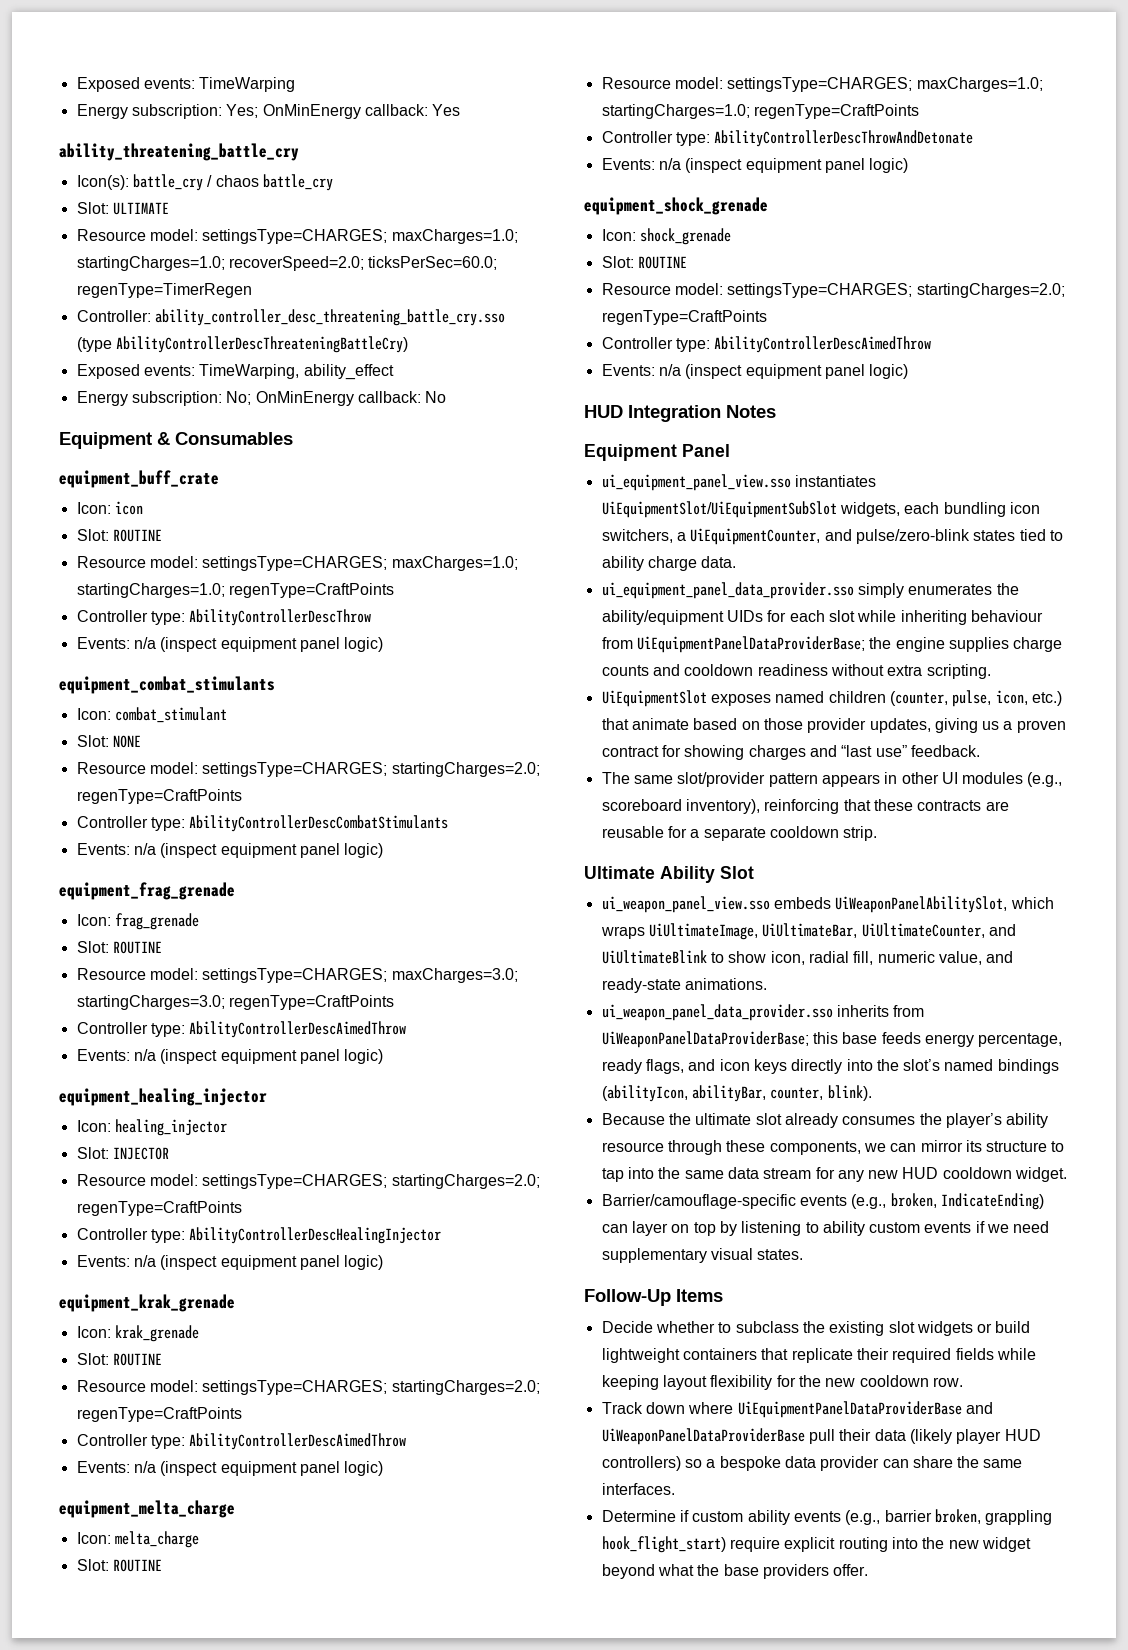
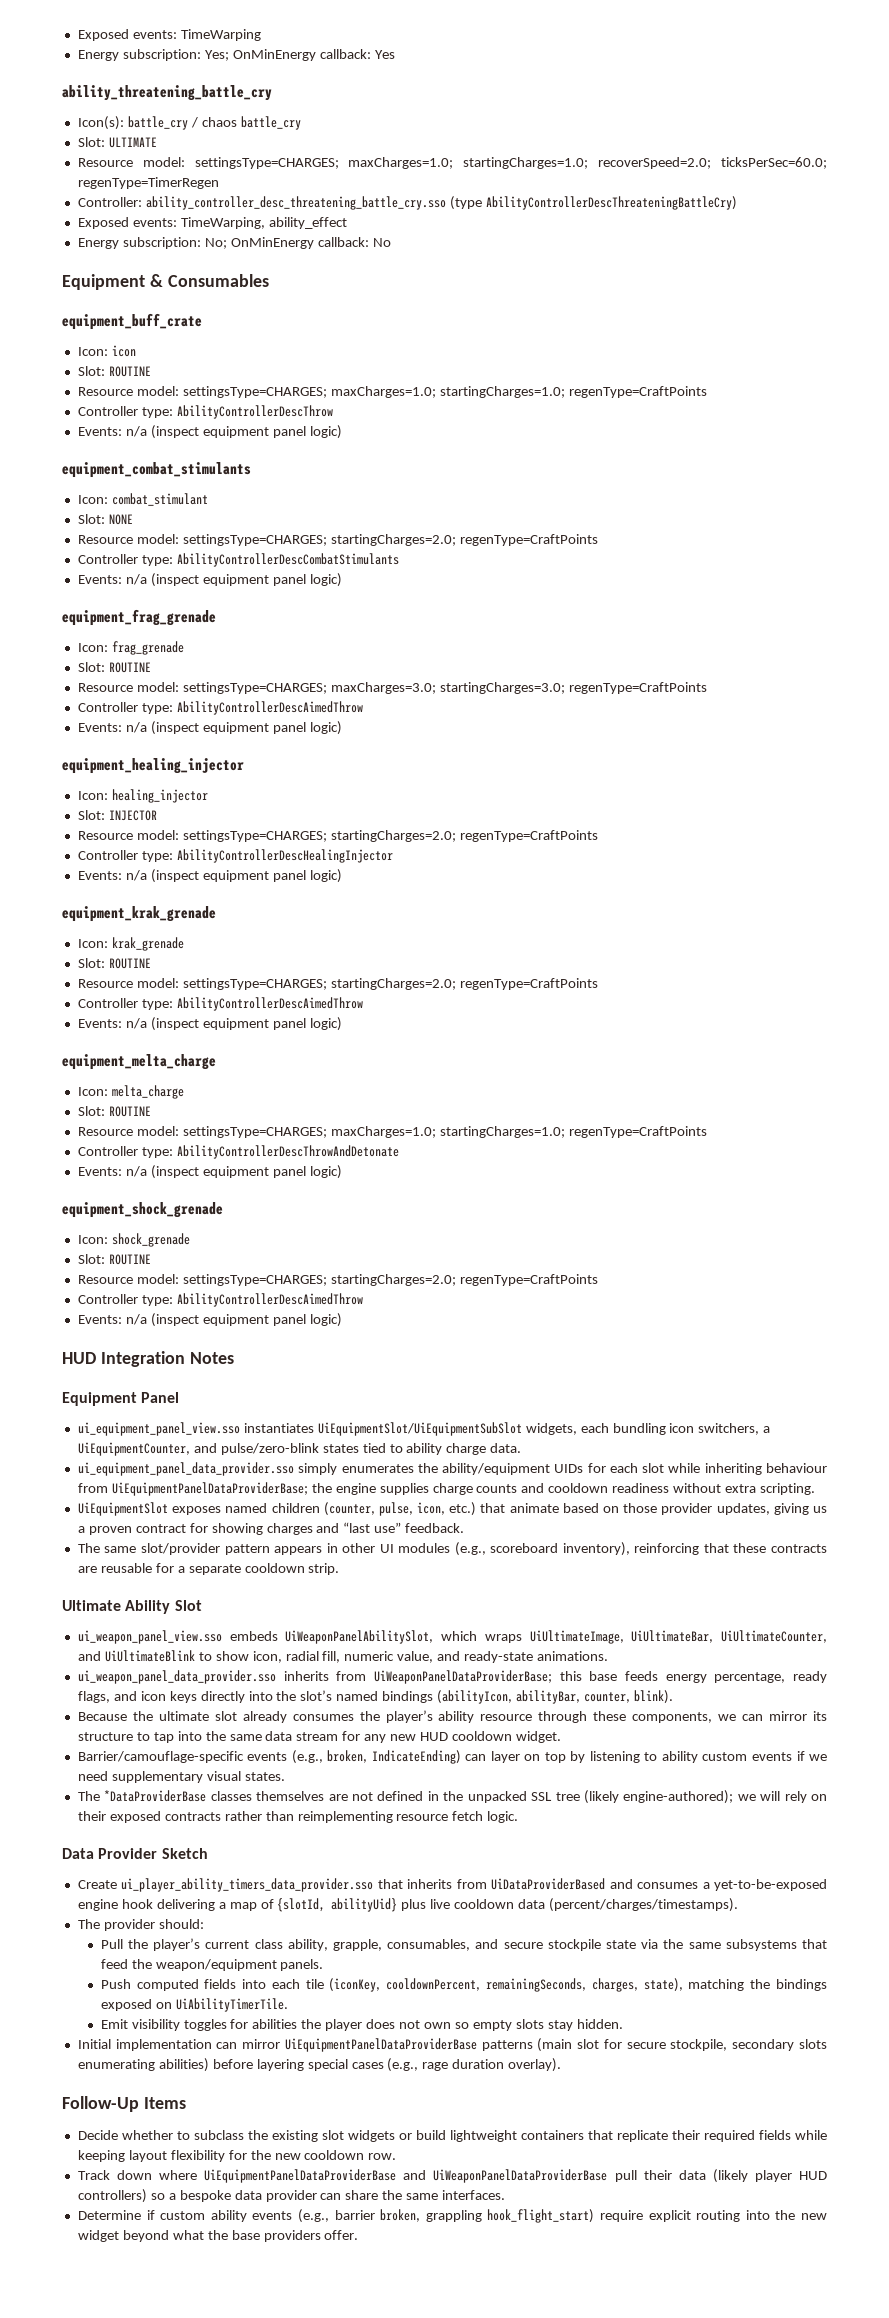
+ The *DataProviderBase classes themselves are not defined in the unpacked SSL tree (likely engine-authored); we will rely on their exposed contracts rather than reimplementing resource fetch logic.
+ Data Provider Sketch
+ Create ui_player_ability_timers_data_provider.sso that inherits from UiDataProviderBased and consumes a yet-to-be-exposed engine hook delivering a map of {slotId, abilityUid} plus live cooldown data (percent/charges/timestamps).
+ The provider should:
+ Pull the player’s current class ability, grapple, consumables, and secure stockpile state via the same subsystems that feed the weapon/equipment panels.
+ Push computed fields into each tile (iconKey, cooldownPercent, remainingSeconds, charges, state), matching the bindings exposed on UiAbilityTimerTile.
+ Emit visibility toggles for abilities the player does not own so empty slots stay hidden.
+ Initial implementation can mirror UiEquipmentPanelDataProviderBase patterns (main slot for secure stockpile, secondary slots enumerating abilities) before layering special cases (e.g., rage duration overlay).

